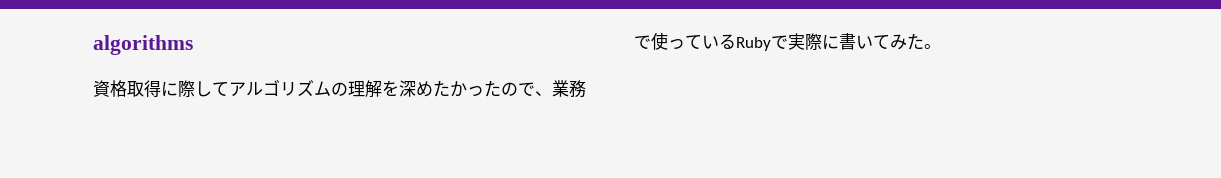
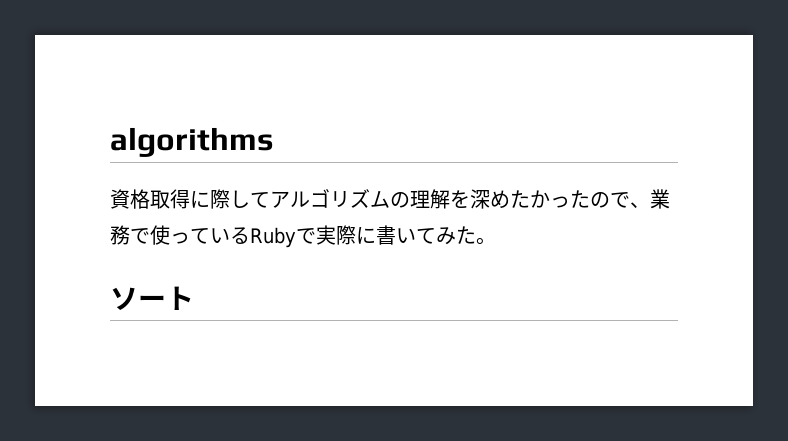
+ ソート

